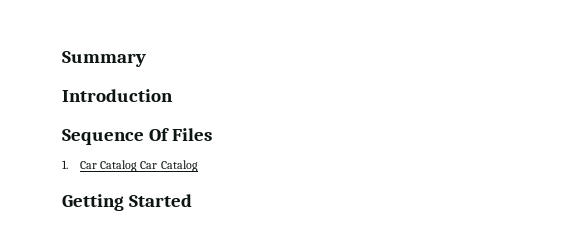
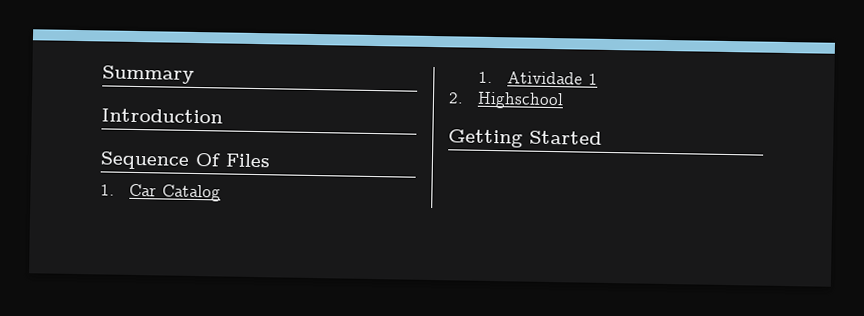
- 1. Car Catalog Car Catalog
+ 1. Car Catalog
+ 1. Atividade 1
+ 2. Highschool

